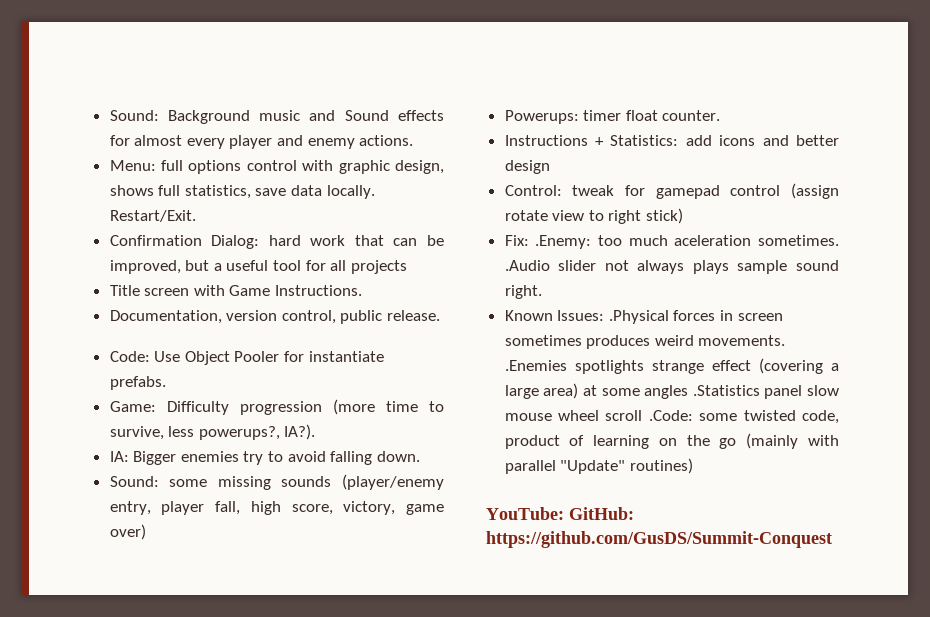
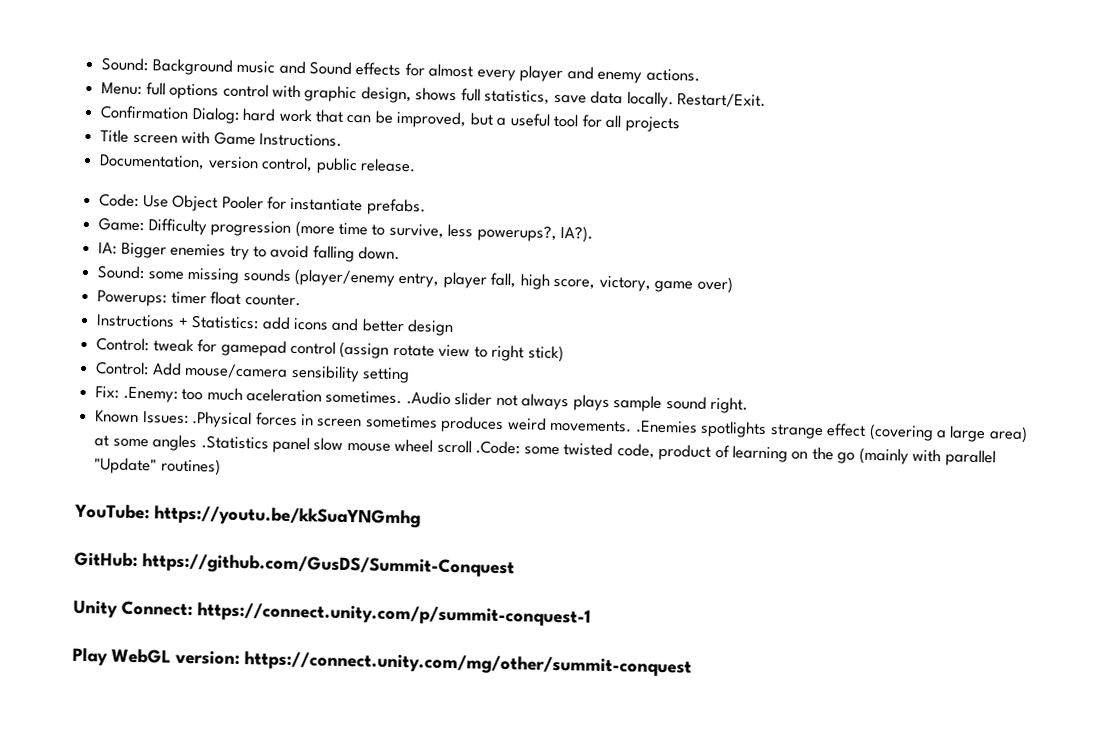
+ Control: Add mouse/camera sensibility setting
- YouTube: GitHub: https://github.com/GusDS/Summit-Conquest
+ YouTube: https://youtu.be/kkSuaYNGmhg
+ GitHub: https://github.com/GusDS/Summit-Conquest
+ Unity Connect: https://connect.unity.com/p/summit-conquest-1
+ Play WebGL version: https://connect.unity.com/mg/other/summit-conquest

